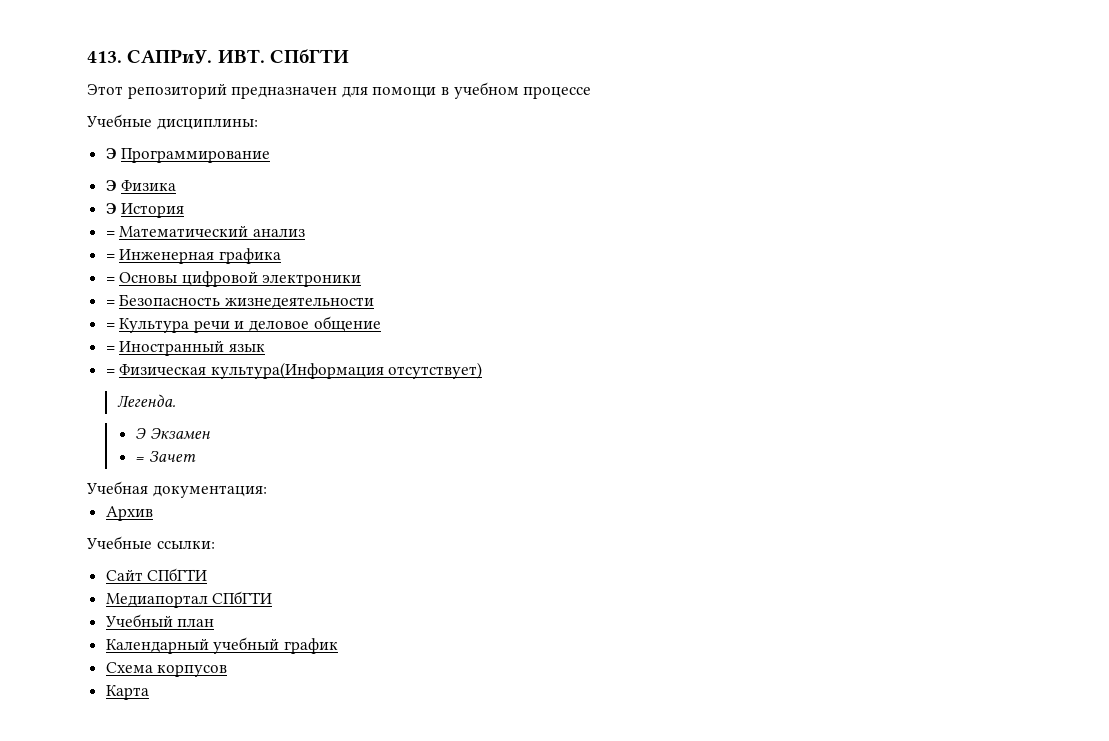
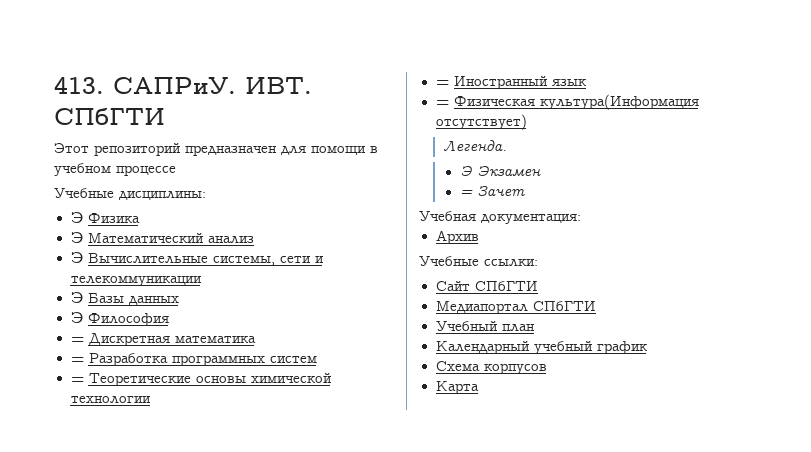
- Э Программирование
- Э История
- = Математический анализ
+ Э Математический анализ
- = Инженерная графика
- = Основы цифровой электроники
- = Безопасность жизнедеятельности
- = Культура речи и деловое общение
+ Э Вычислительные системы, сети и телекоммуникации
+ Э Базы данных
+ Э Философия
+ = Дискретная математика
+ = Разработка программных систем
+ = Теоретические основы химической технологии

